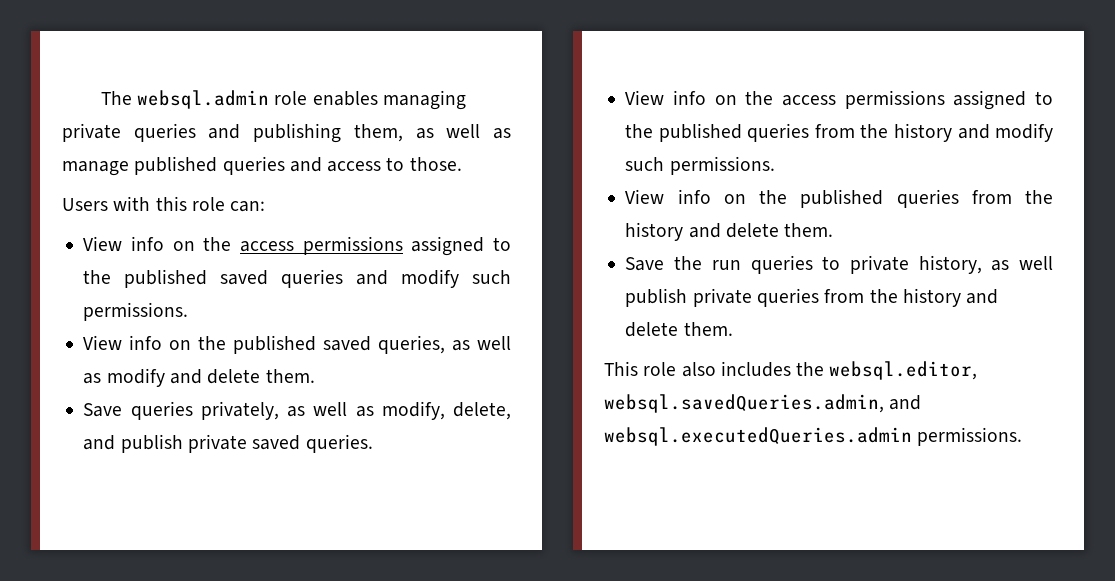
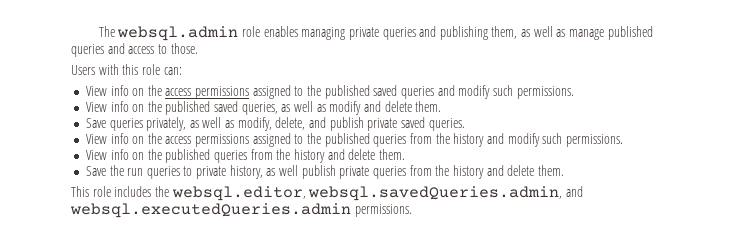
- This role also includes the websql.editor, websql.savedQueries.admin, and websql.executedQueries.admin permissions.
+ This role includes the websql.editor, websql.savedQueries.admin, and websql.executedQueries.admin permissions.

